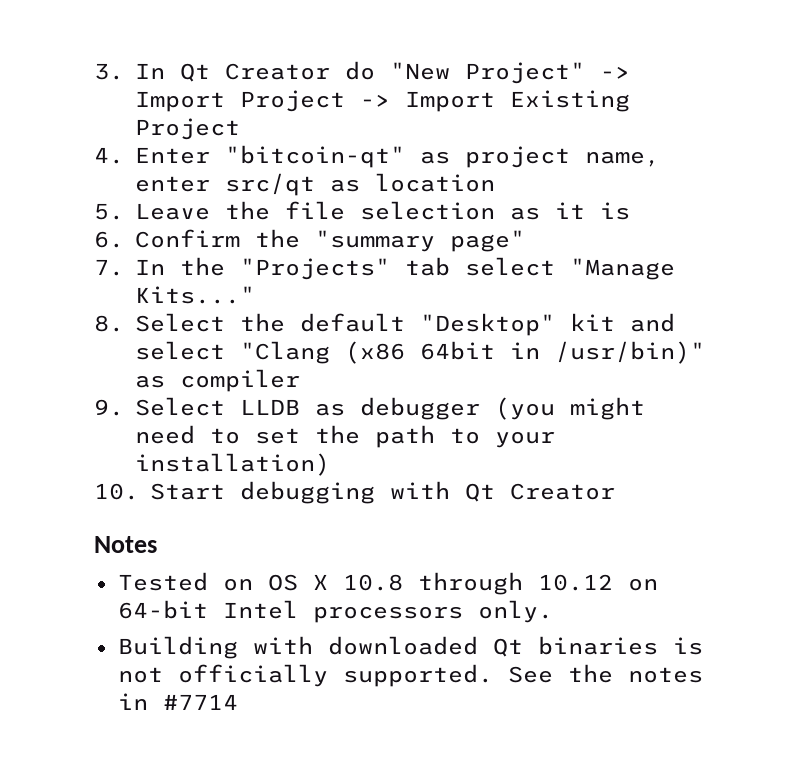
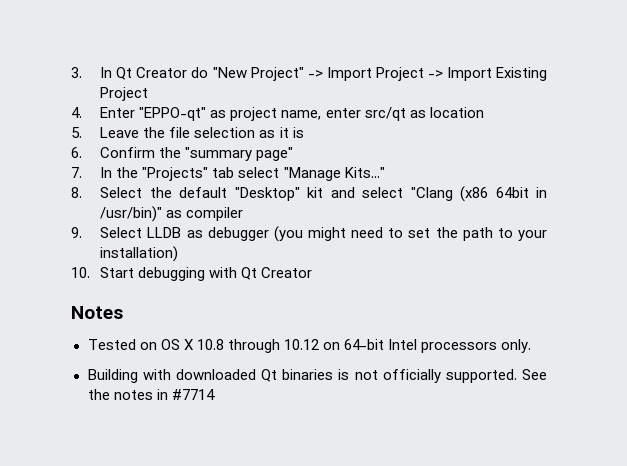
- 4. Enter "bitcoin-qt" as project name, enter src/qt as location
+ 4. Enter "EPPO-qt" as project name, enter src/qt as location

